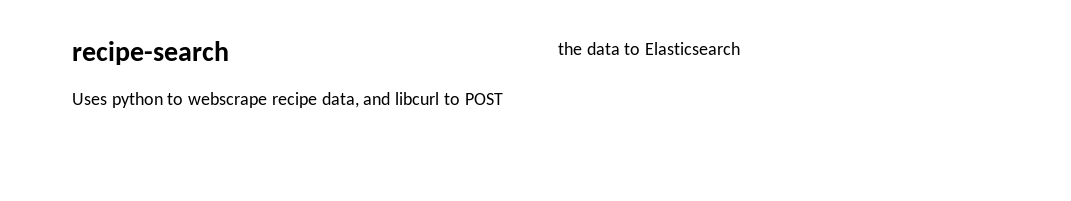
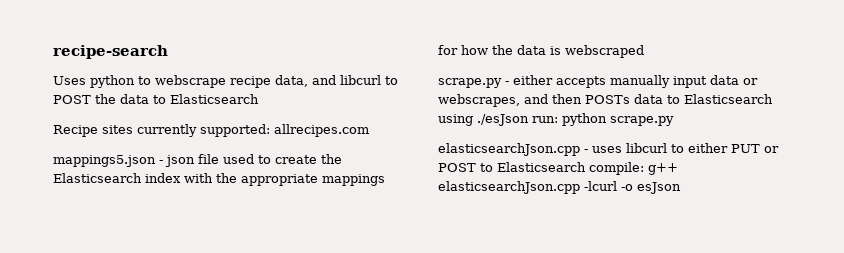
+ Recipe sites currently supported: allrecipes.com
+ mappings5.json - json file used to create the Elasticsearch index with the appropriate mappings for how the data is webscraped
+ scrape.py - either accepts manually input data or webscrapes, and then POSTs data to Elasticsearch using ./esJson run: python scrape.py
+ elasticsearchJson.cpp - uses libcurl to either PUT or POST to Elasticsearch compile: g++ elasticsearchJson.cpp -lcurl -o esJson

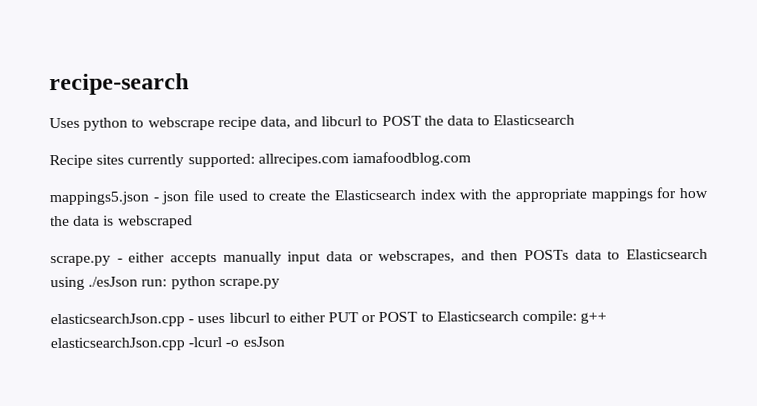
- Recipe sites currently supported: allrecipes.com
+ Recipe sites currently supported: allrecipes.com iamafoodblog.com

